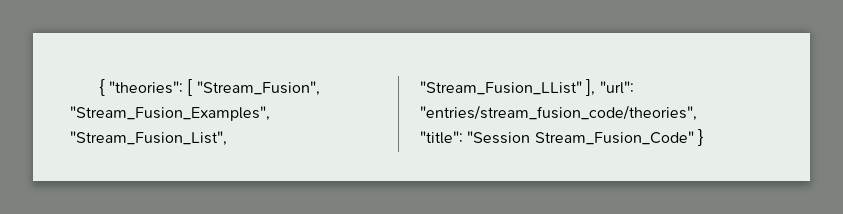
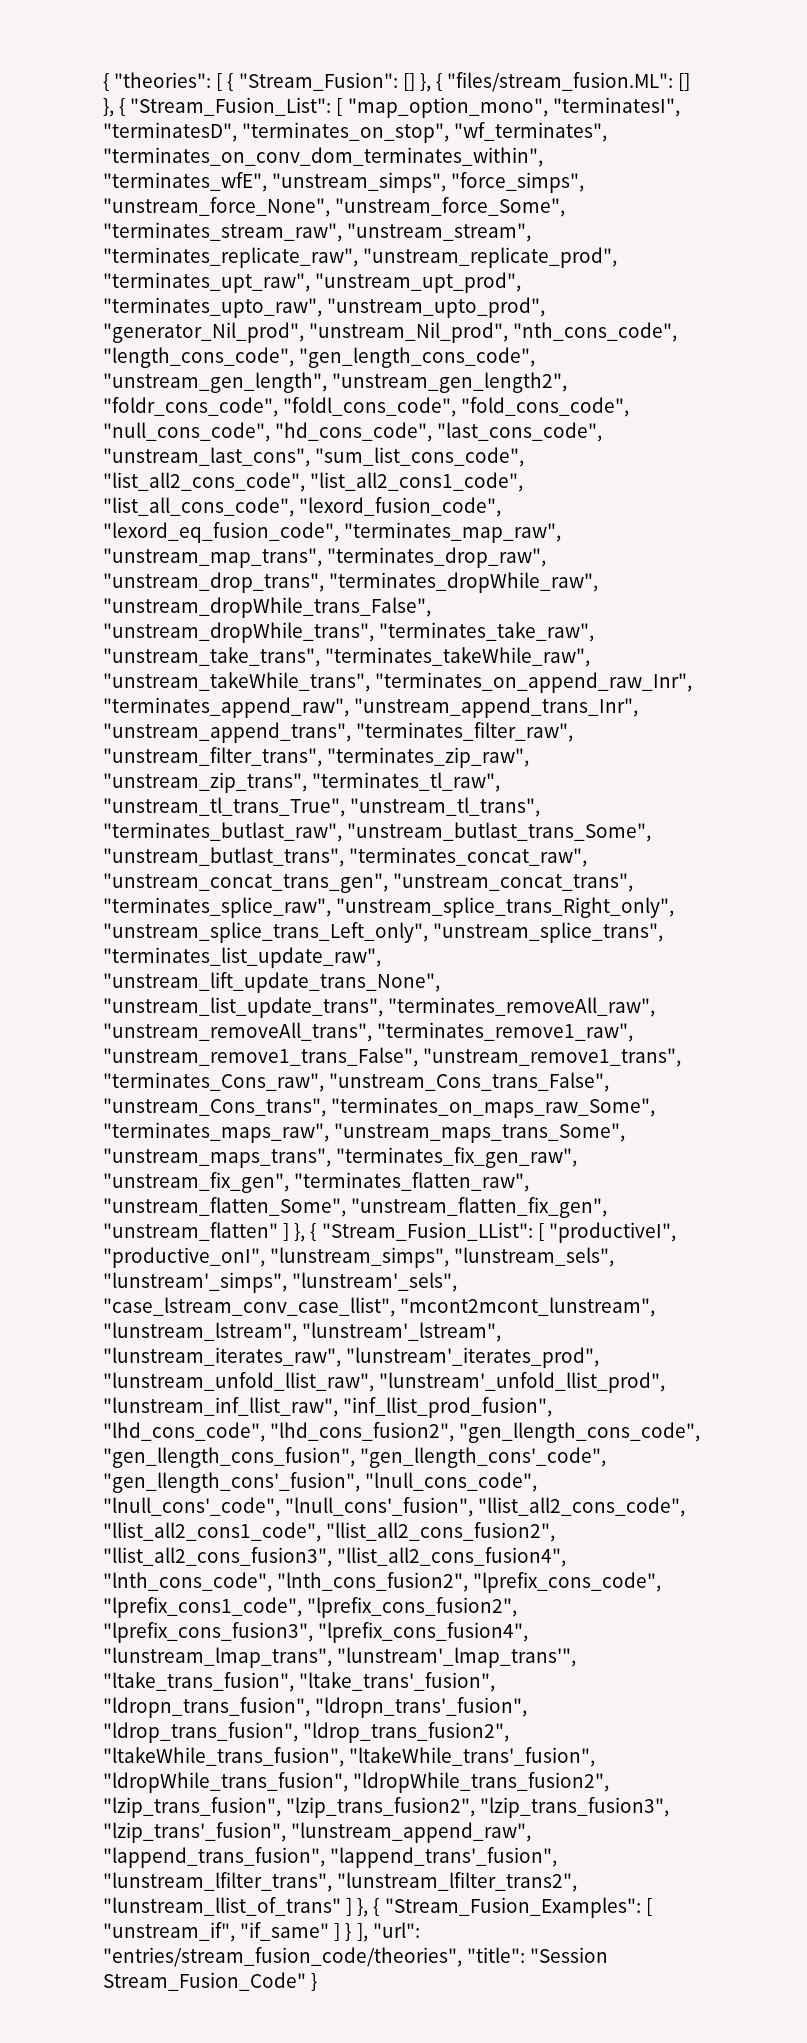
- { "theories": [ "Stream_Fusion", "Stream_Fusion_Examples", "Stream_Fusion_List", "Stream_Fusion_LList" ], "url": "entries/stream_fusion_code/theories", "title": "Session Stream_Fusion_Code" }
+ { "theories": [ { "Stream_Fusion": [] }, { "files/stream_fusion.ML": [] }, { "Stream_Fusion_List": [ "map_option_mono", "terminatesI", "terminatesD", "terminates_on_stop", "wf_terminates", "terminates_on_conv_dom_terminates_within", "terminates_wfE", "unstream_simps", "force_simps", "unstream_force_None", "unstream_force_Some", "terminates_stream_raw", "unstream_stream", "terminates_replicate_raw", "unstream_replicate_prod", "terminates_upt_raw", "unstream_upt_prod", "terminates_upto_raw", "unstream_upto_prod", "generator_Nil_prod", "unstream_Nil_prod", "nth_cons_code", "length_cons_code", "gen_length_cons_code", "unstream_gen_length", "unstream_gen_length2", "foldr_cons_code", "foldl_cons_code", "fold_cons_code", "null_cons_code", "hd_cons_code", "last_cons_code", "unstream_last_cons", "sum_list_cons_code", "list_all2_cons_code", "list_all2_cons1_code", "list_all_cons_code", "lexord_fusion_code", "lexord_eq_fusion_code", "terminates_map_raw", "unstream_map_trans", "terminates_drop_raw", "unstream_drop_trans", "terminates_dropWhile_raw", "unstream_dropWhile_trans_False", "unstream_dropWhile_trans", "terminates_take_raw", "unstream_take_trans", "terminates_takeWhile_raw", "unstream_takeWhile_trans", "terminates_on_append_raw_Inr", "terminates_append_raw", "unstream_append_trans_Inr", "unstream_append_trans", "terminates_filter_raw", "unstream_filter_trans", "terminates_zip_raw", "unstream_zip_trans", "terminates_tl_raw", "unstream_tl_trans_True", "unstream_tl_trans", "terminates_butlast_raw", "unstream_butlast_trans_Some", "unstream_butlast_trans", "terminates_concat_raw", "unstream_concat_trans_gen", "unstream_concat_trans", "terminates_splice_raw", "unstream_splice_trans_Right_only", "unstream_splice_trans_Left_only", "unstream_splice_trans", "terminates_list_update_raw", "unstream_lift_update_trans_None", "unstream_list_update_trans", "terminates_removeAll_raw", "unstream_removeAll_trans", "terminates_remove1_raw", "unstream_remove1_trans_False", "unstream_remove1_trans", "terminates_Cons_raw", "unstream_Cons_trans_False", "unstream_Cons_trans", "terminates_on_maps_raw_Some", "terminates_maps_raw", "unstream_maps_trans_Some", "unstream_maps_trans", "terminates_fix_gen_raw", "unstream_fix_gen", "terminates_flatten_raw", "unstream_flatten_Some", "unstream_flatten_fix_gen", "unstream_flatten" ] }, { "Stream_Fusion_LList": [ "productiveI", "productive_onI", "lunstream_simps", "lunstream_sels", "lunstream'_simps", "lunstream'_sels", "case_lstream_conv_case_llist", "mcont2mcont_lunstream", "lunstream_lstream", "lunstream'_lstream", "lunstream_iterates_raw", "lunstream'_iterates_prod", "lunstream_unfold_llist_raw", "lunstream'_unfold_llist_prod", "lunstream_inf_llist_raw", "inf_llist_prod_fusion", "lhd_cons_code", "lhd_cons_fusion2", "gen_llength_cons_code", "gen_llength_cons_fusion", "gen_llength_cons'_code", "gen_llength_cons'_fusion", "lnull_cons_code", "lnull_cons'_code", "lnull_cons'_fusion", "llist_all2_cons_code", "llist_all2_cons1_code", "llist_all2_cons_fusion2", "llist_all2_cons_fusion3", "llist_all2_cons_fusion4", "lnth_cons_code", "lnth_cons_fusion2", "lprefix_cons_code", "lprefix_cons1_code", "lprefix_cons_fusion2", "lprefix_cons_fusion3", "lprefix_cons_fusion4", "lunstream_lmap_trans", "lunstream'_lmap_trans'", "ltake_trans_fusion", "ltake_trans'_fusion", "ldropn_trans_fusion", "ldropn_trans'_fusion", "ldrop_trans_fusion", "ldrop_trans_fusion2", "ltakeWhile_trans_fusion", "ltakeWhile_trans'_fusion", "ldropWhile_trans_fusion", "ldropWhile_trans_fusion2", "lzip_trans_fusion", "lzip_trans_fusion2", "lzip_trans_fusion3", "lzip_trans'_fusion", "lunstream_append_raw", "lappend_trans_fusion", "lappend_trans'_fusion", "lunstream_lfilter_trans", "lunstream_lfilter_trans2", "lunstream_llist_of_trans" ] }, { "Stream_Fusion_Examples": [ "unstream_if", "if_same" ] } ], "url": "entries/stream_fusion_code/theories", "title": "Session Stream_Fusion_Code" }

